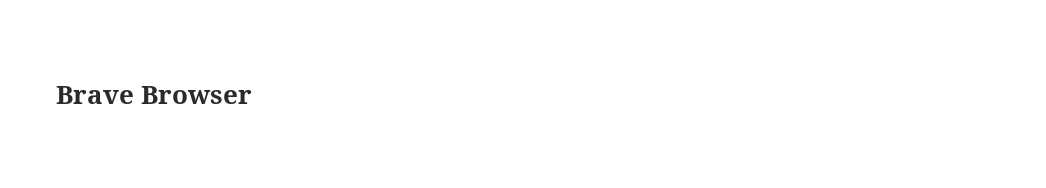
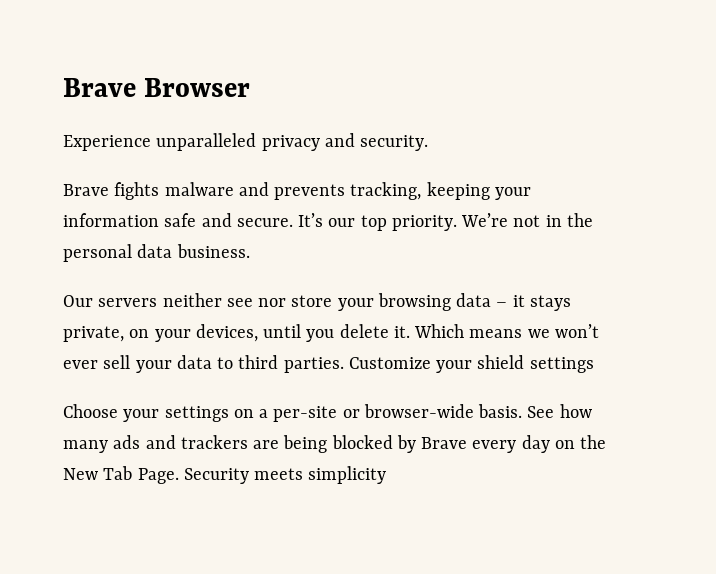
+ Experience unparalleled privacy and security.
+ Brave fights malware and prevents tracking, keeping your information safe and secure. It’s our top priority. We’re not in the personal data business.
+ Our servers neither see nor store your browsing data – it stays private, on your devices, until you delete it. Which means we won’t ever sell your data to third parties. Customize your shield settings
+ Choose your settings on a per-site or browser-wide basis. See how many ads and trackers are being blocked by Brave every day on the New Tab Page. Security meets simplicity

